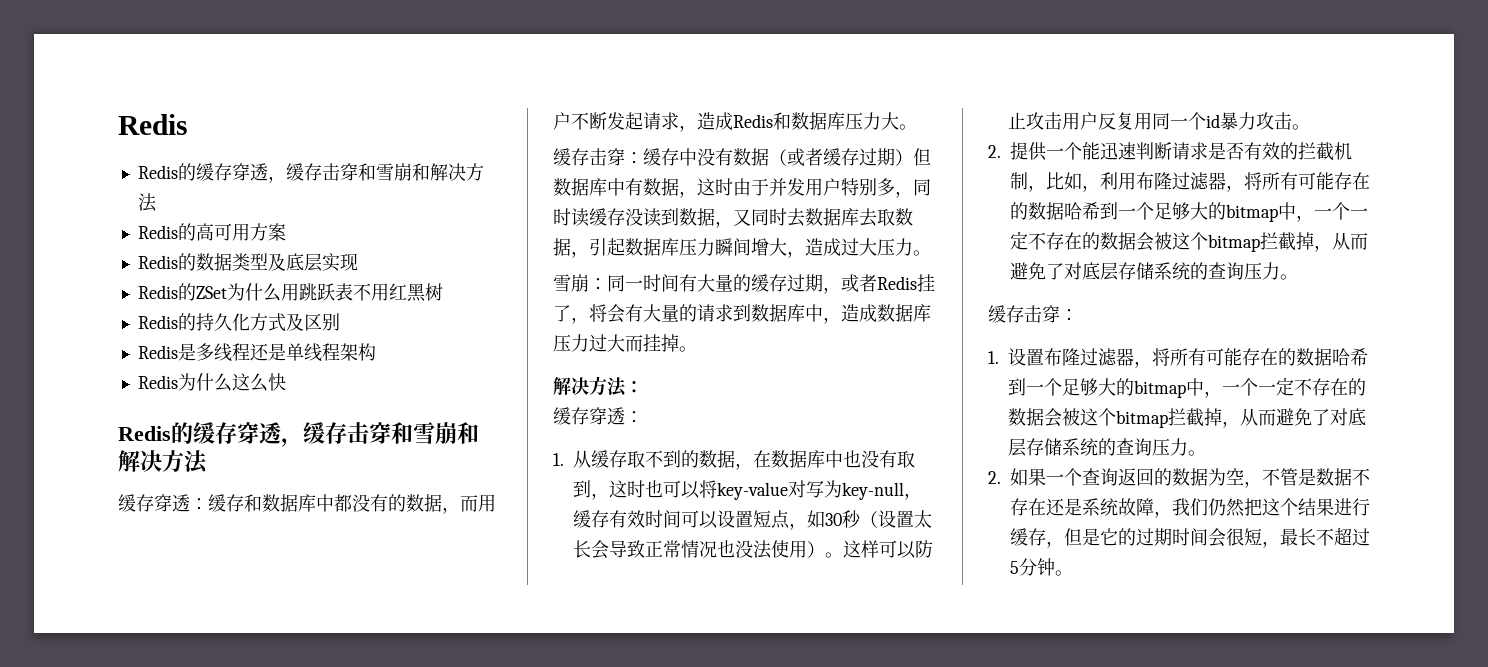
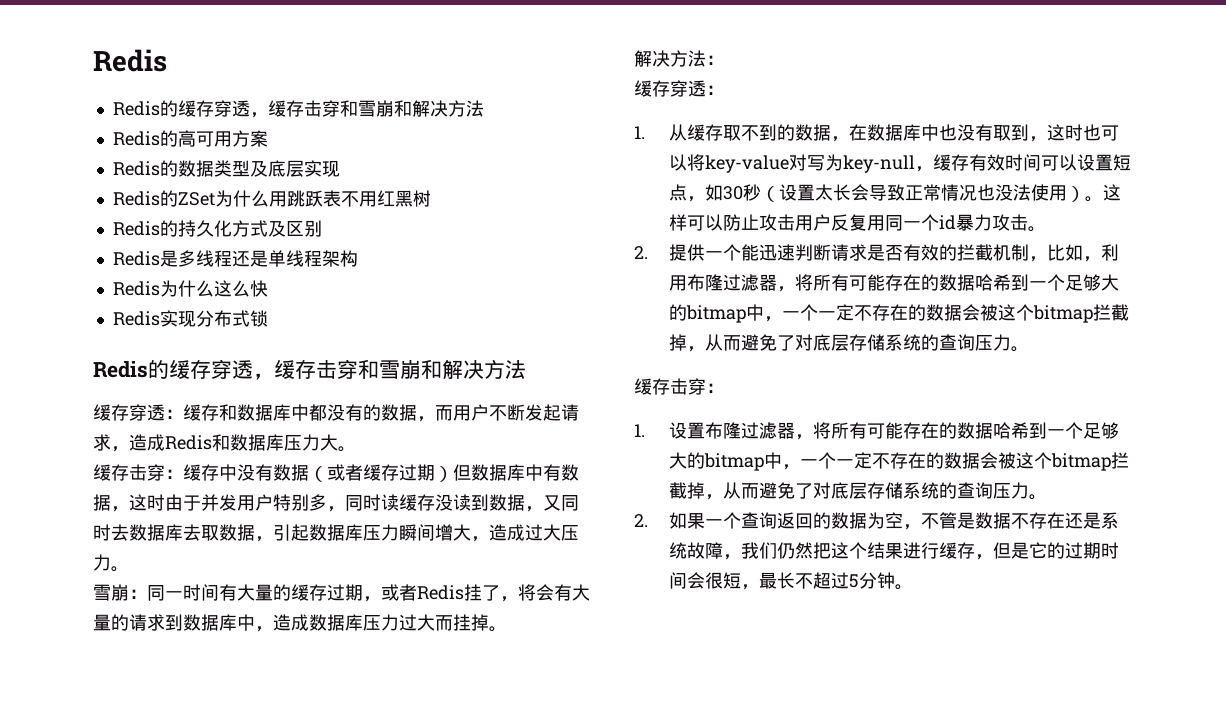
+ Redis实现分布式锁

